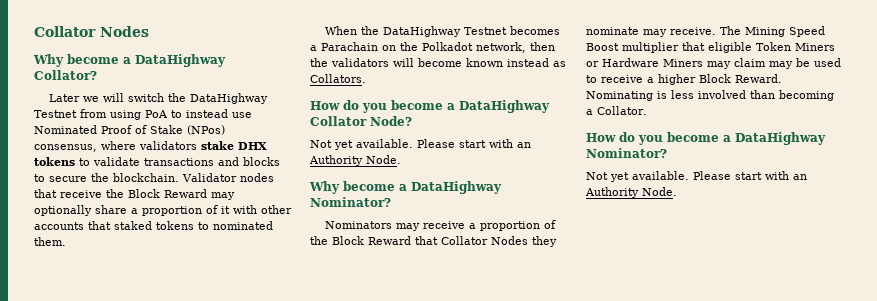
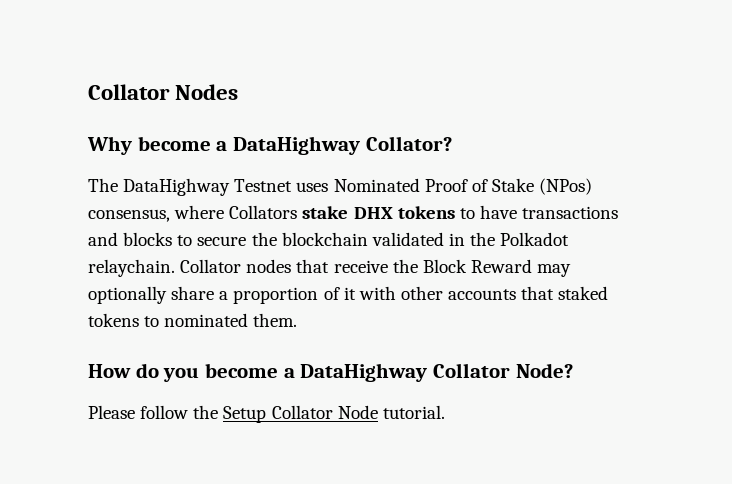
- Later we will switch the DataHighway Testnet from using PoA to instead use Nominated Proof of Stake (NPos) consensus, where validators stake DHX tokens to validate transactions and blocks to secure the blockchain. Validator nodes that receive the Block Reward may optionally share a proportion of it with other accounts that staked tokens to nominated them.
+ The DataHighway Testnet uses Nominated Proof of Stake (NPos) consensus, where Collators stake DHX tokens to have transactions and blocks to secure the blockchain validated in the Polkadot relaychain. Collator nodes that receive the Block Reward may optionally share a proportion of it with other accounts that staked tokens to nominated them.
- When the DataHighway Testnet becomes a Parachain on the Polkadot network, then the validators will become known instead as Collators.
  How do you become a DataHighway Collator Node?
- Not yet available. Please start with an Authority Node.
- Why become a DataHighway Nominator?
- Nominators may receive a proportion of the Block Reward that Collator Nodes they nominate may receive. The Mining Speed Boost multiplier that eligible Token Miners or Hardware Miners may claim may be used to receive a higher Block Reward. Nominating is less involved than becoming a Collator.
- How do you become a DataHighway Nominator?
- Not yet available. Please start with an Authority Node.
+ Please follow the Setup Collator Node tutorial.

